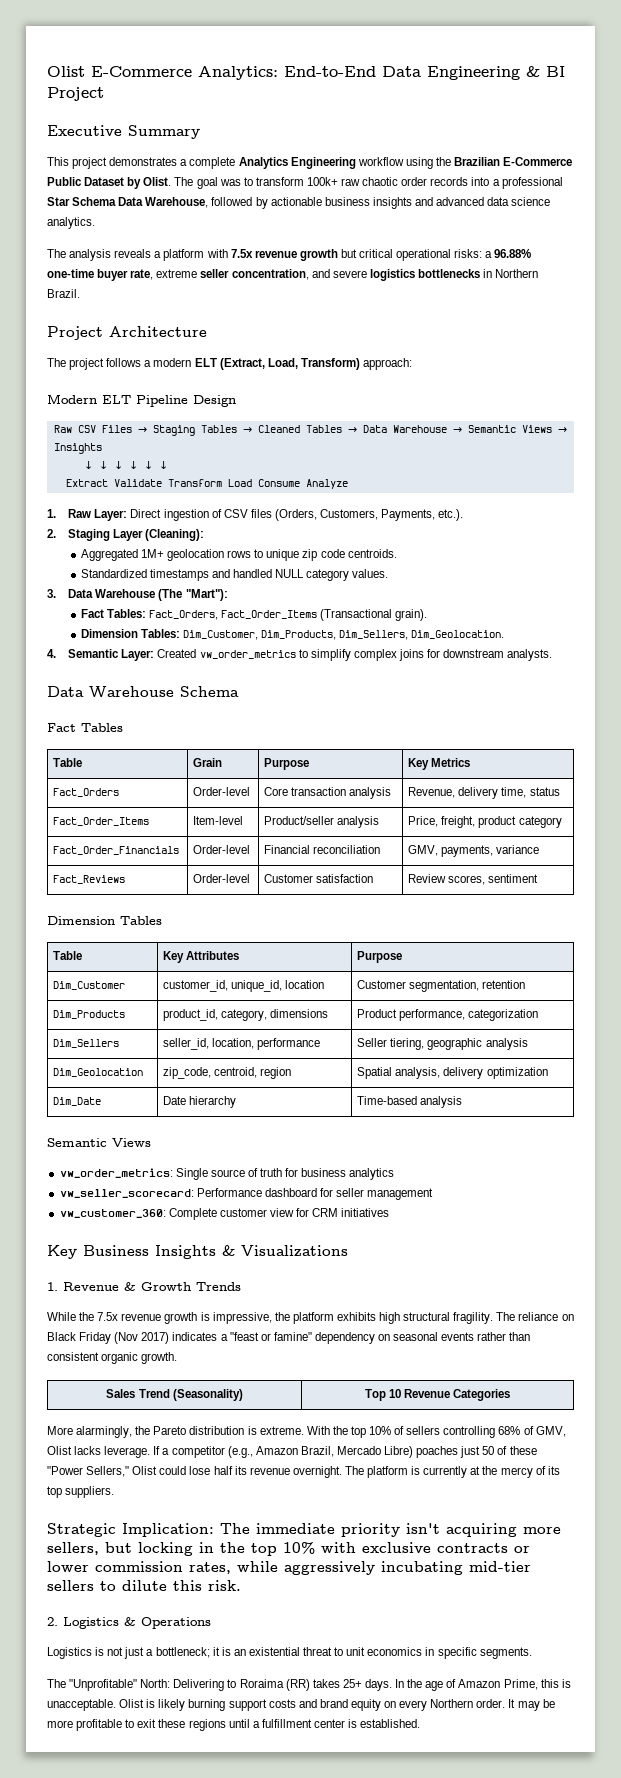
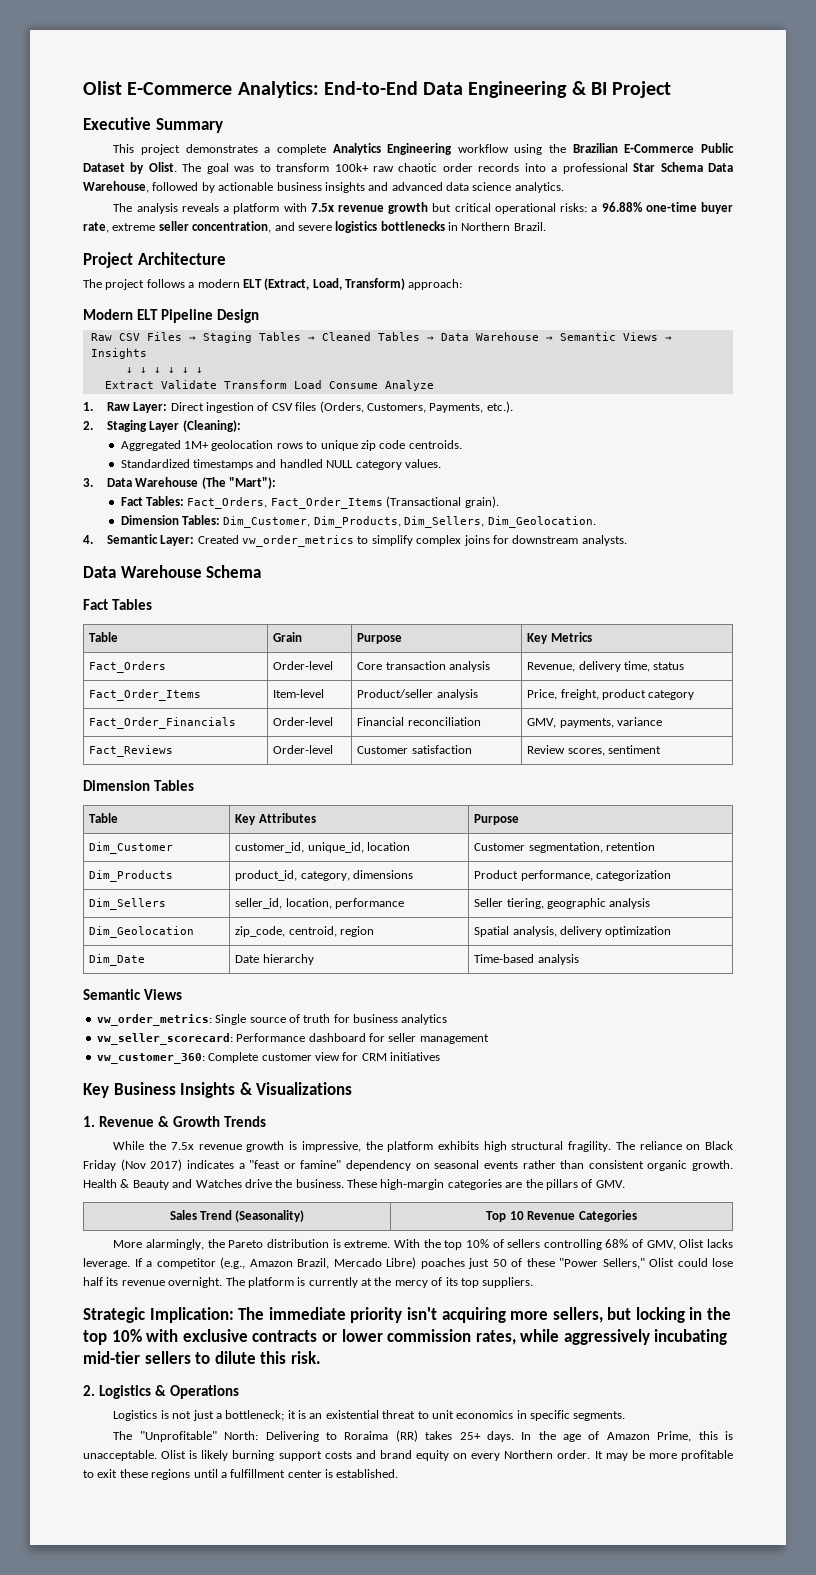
+ Health & Beauty and Watches drive the business. These high-margin categories are the pillars of GMV.

